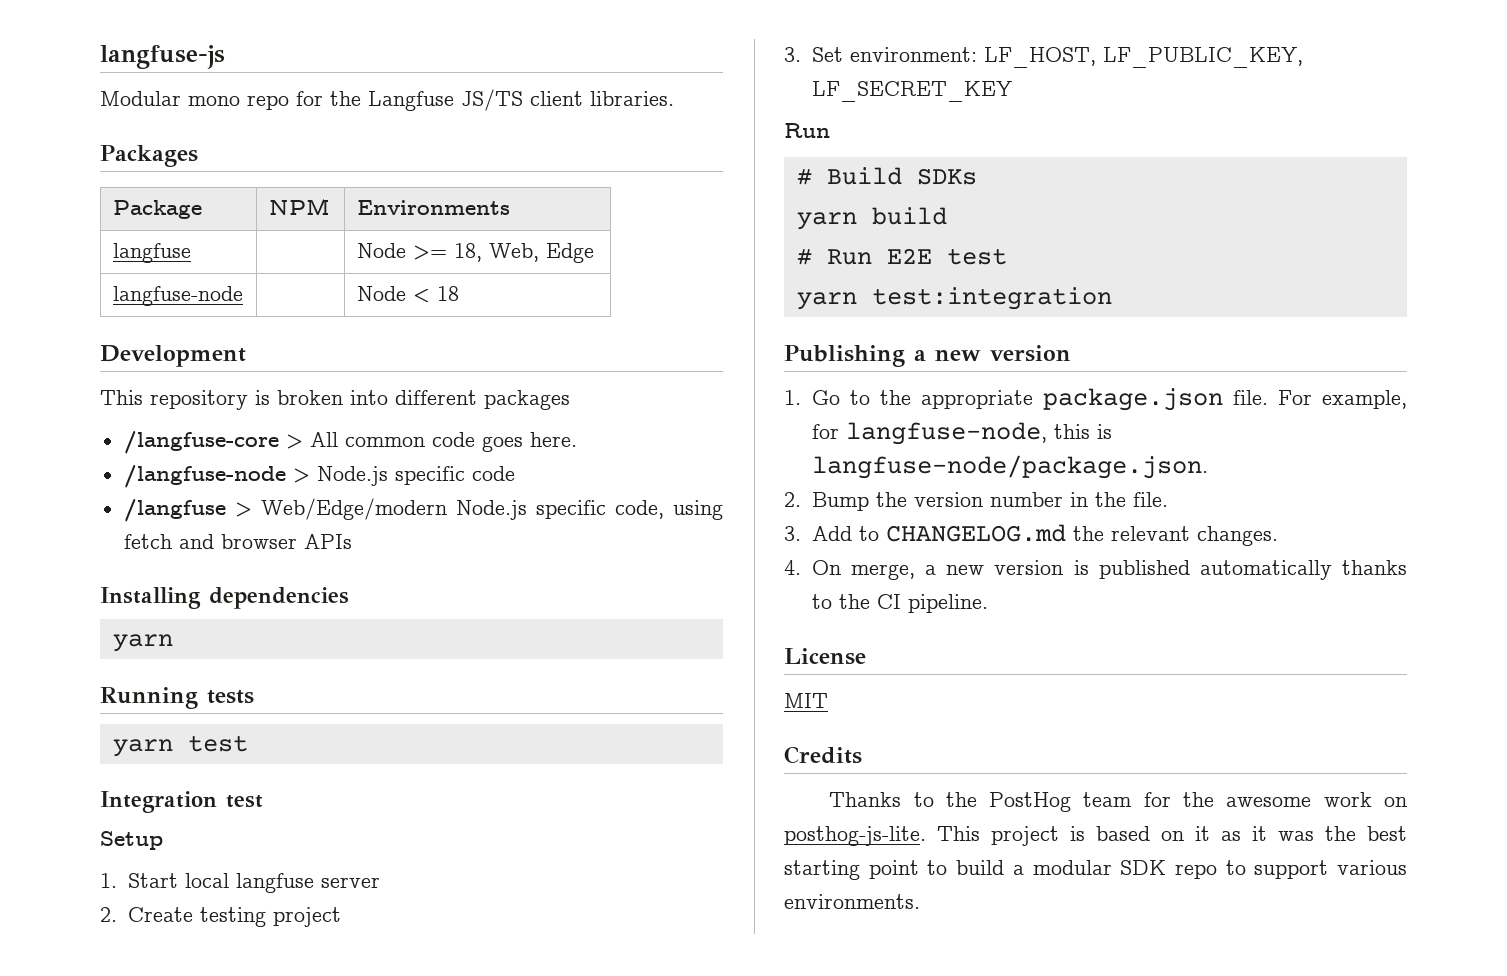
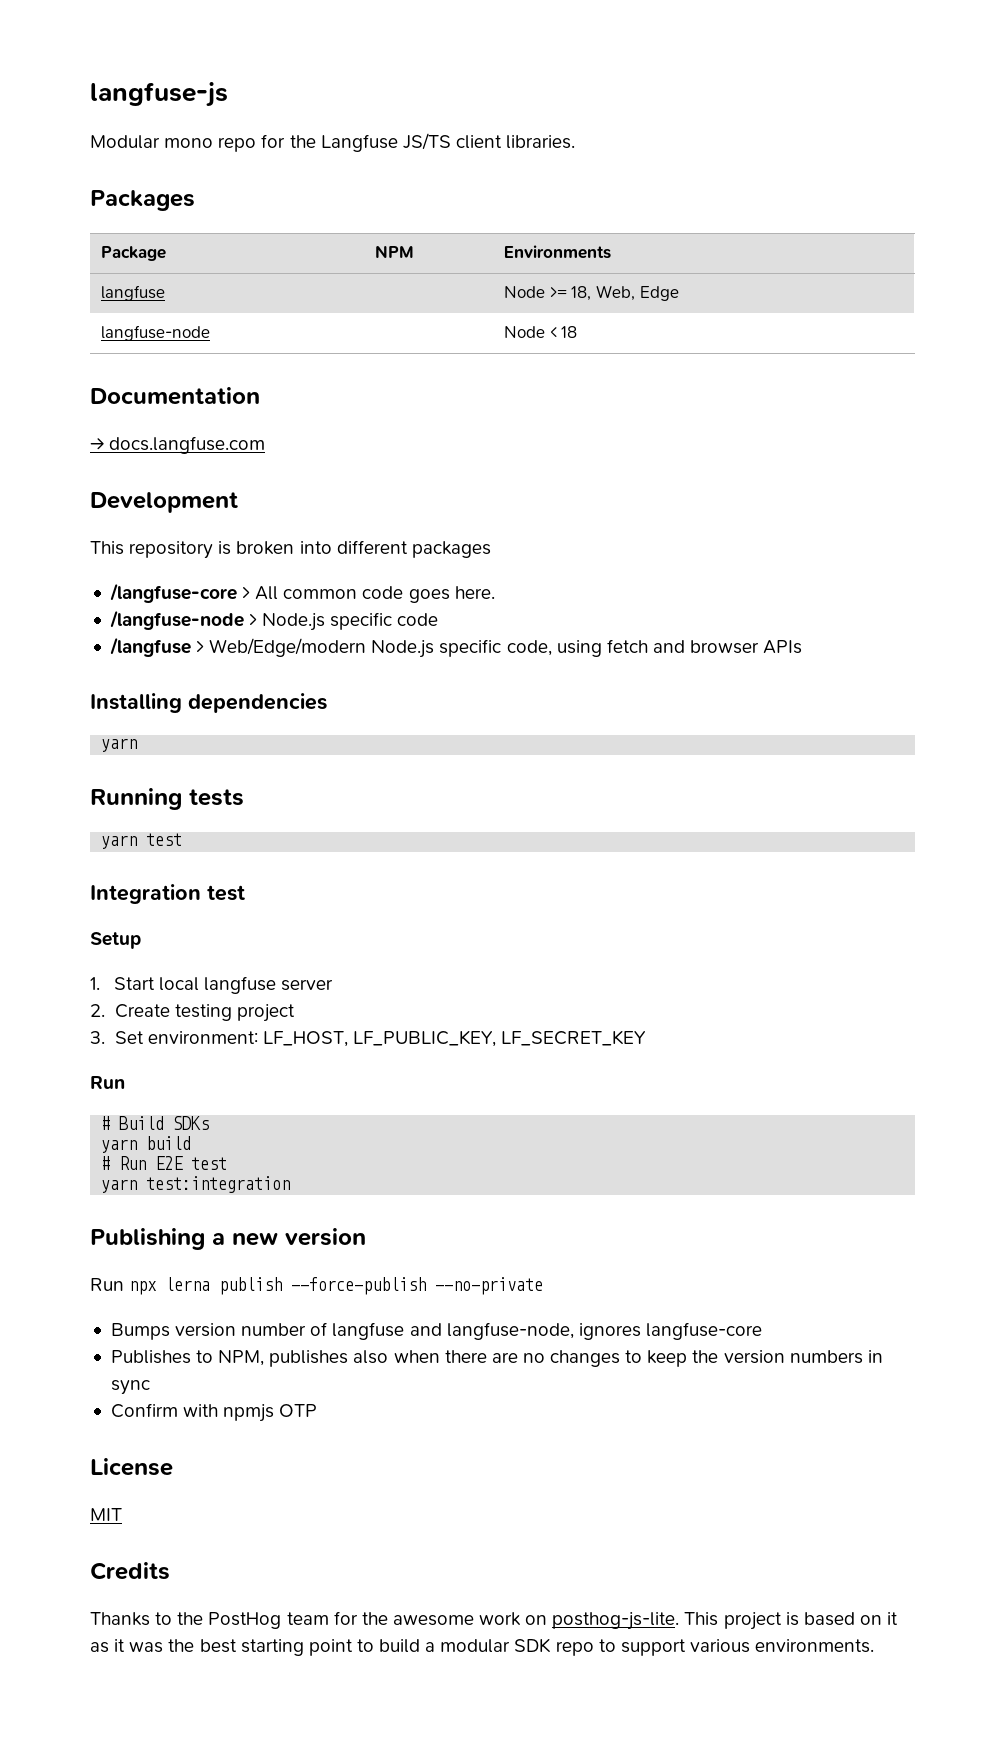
+ Documentation
+ → docs.langfuse.com
- 1. Go to the appropriate package.json file. For example, for langfuse-node, this is langfuse-node/package.json.
- 2. Bump the version number in the file.
- 3. Add to CHANGELOG.md the relevant changes.
- 4. On merge, a new version is published automatically thanks to the CI pipeline.
+ Run npx lerna publish --force-publish --no-private
+ Bumps version number of langfuse and langfuse-node, ignores langfuse-core
+ Publishes to NPM, publishes also when there are no changes to keep the version numbers in sync
+ Confirm with npmjs OTP

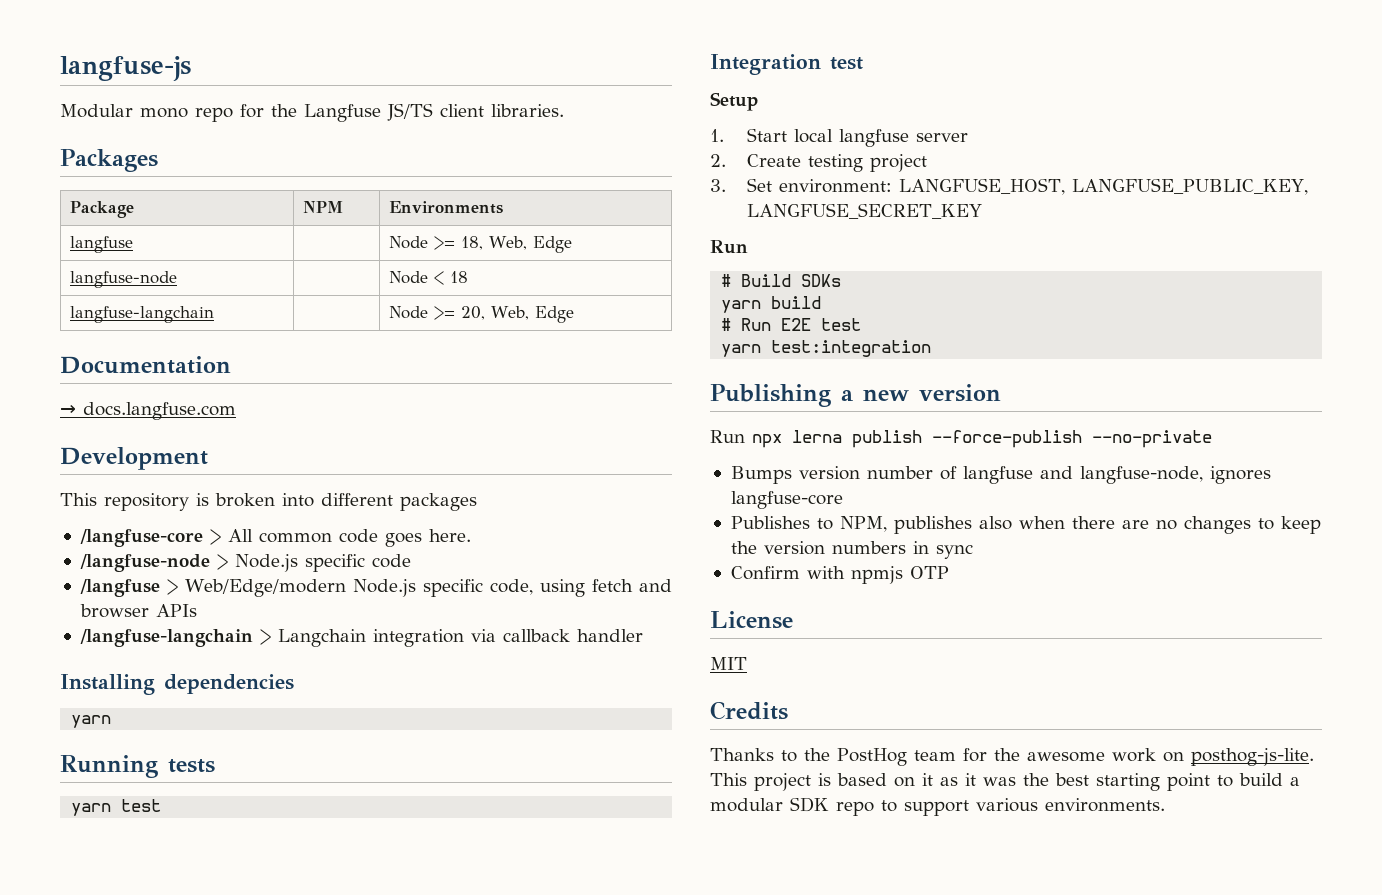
+ langfuse-langchain | | Node >= 20, Web, Edge
+ /langfuse-langchain > Langchain integration via callback handler
- 3. Set environment: LF_HOST, LF_PUBLIC_KEY, LF_SECRET_KEY
+ 3. Set environment: LANGFUSE_HOST, LANGFUSE_PUBLIC_KEY, LANGFUSE_SECRET_KEY

